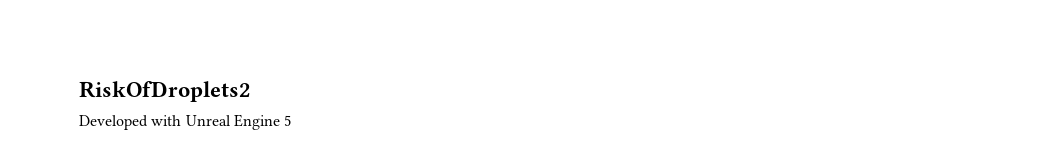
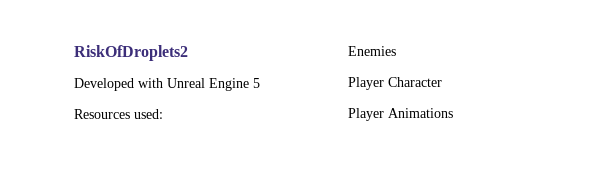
+ Resources used:
+ Enemies
+ Player Character
+ Player Animations

